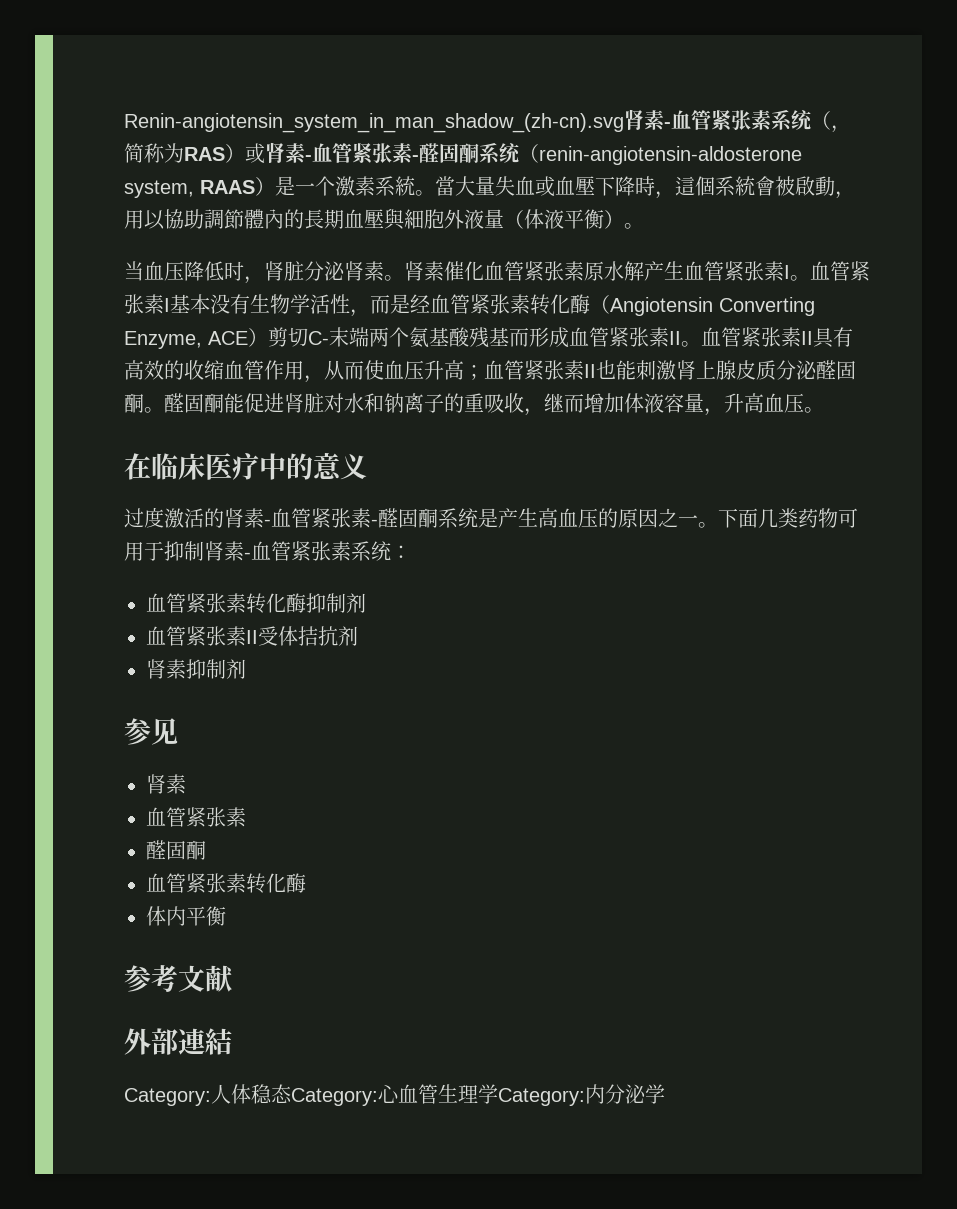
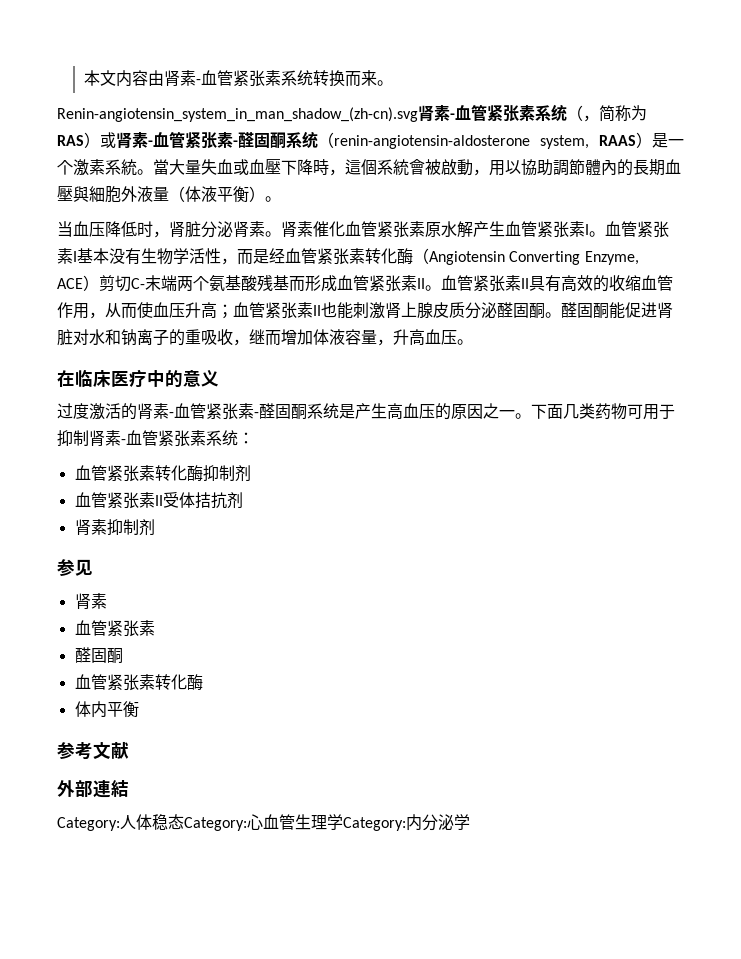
+ 本文内容由肾素-血管紧张素系统转换而来。

